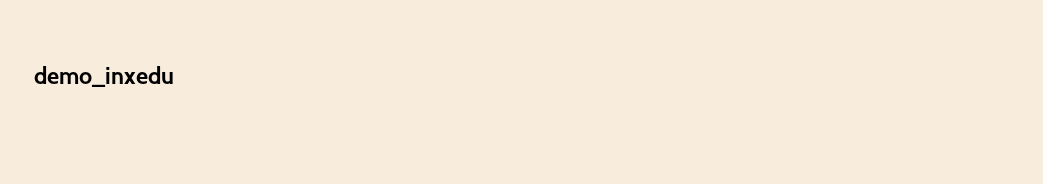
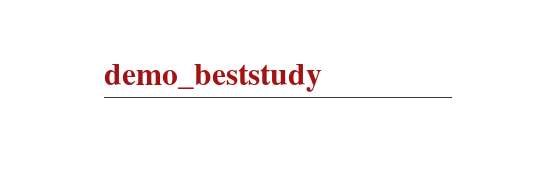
- demo_inxedu
+ demo_beststudy

